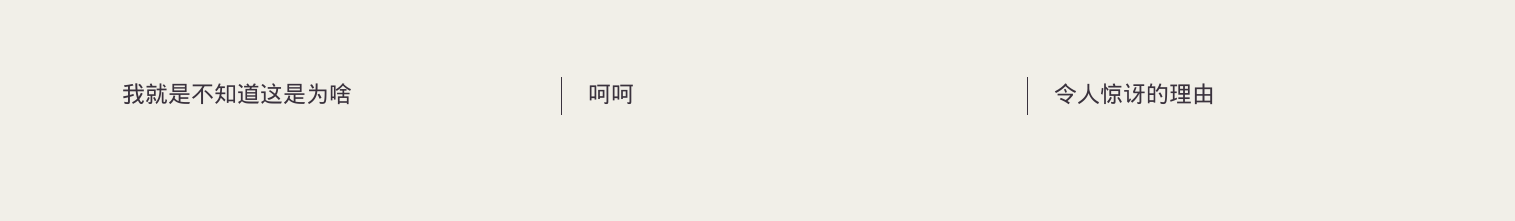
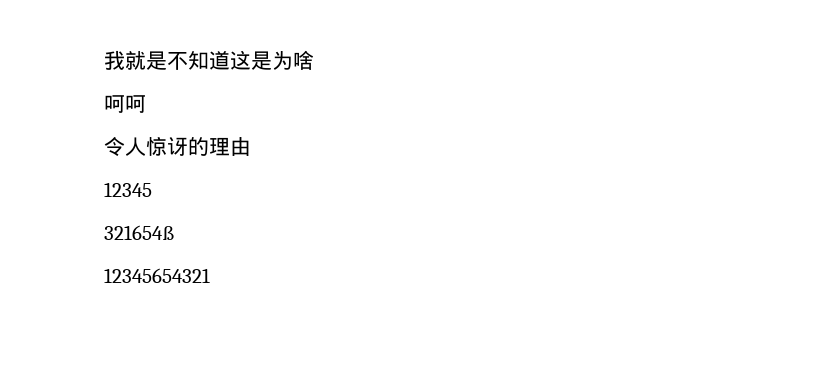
+ 12345
+ 321654ß
+ 12345654321

